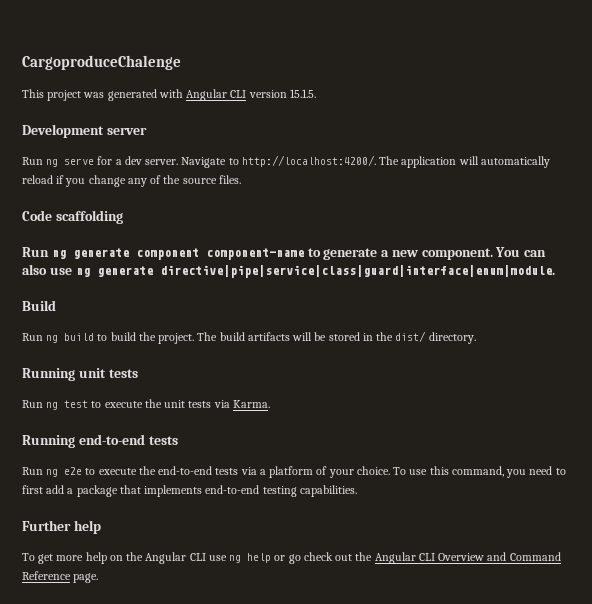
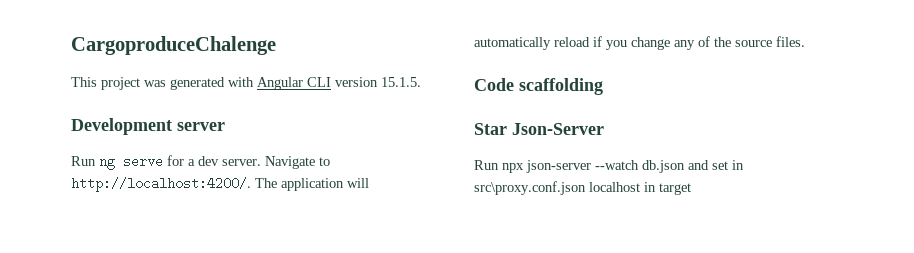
- Run ng generate component component-name to generate a new component. You can also use ng generate directive|pipe|service|class|guard|interface|enum|module.
- Build
- Run ng build to build the project. The build artifacts will be stored in the dist/ directory.
- Running unit tests
- Run ng test to execute the unit tests via Karma.
- Running end-to-end tests
- Run ng e2e to execute the end-to-end tests via a platform of your choice. To use this command, you need to first add a package that implements end-to-end testing capabilities.
- Further help
- To get more help on the Angular CLI use ng help or go check out the Angular CLI Overview and Command Reference page.
+ Star Json-Server
+ Run npx json-server --watch db.json and set in src\proxy.conf.json localhost in target

